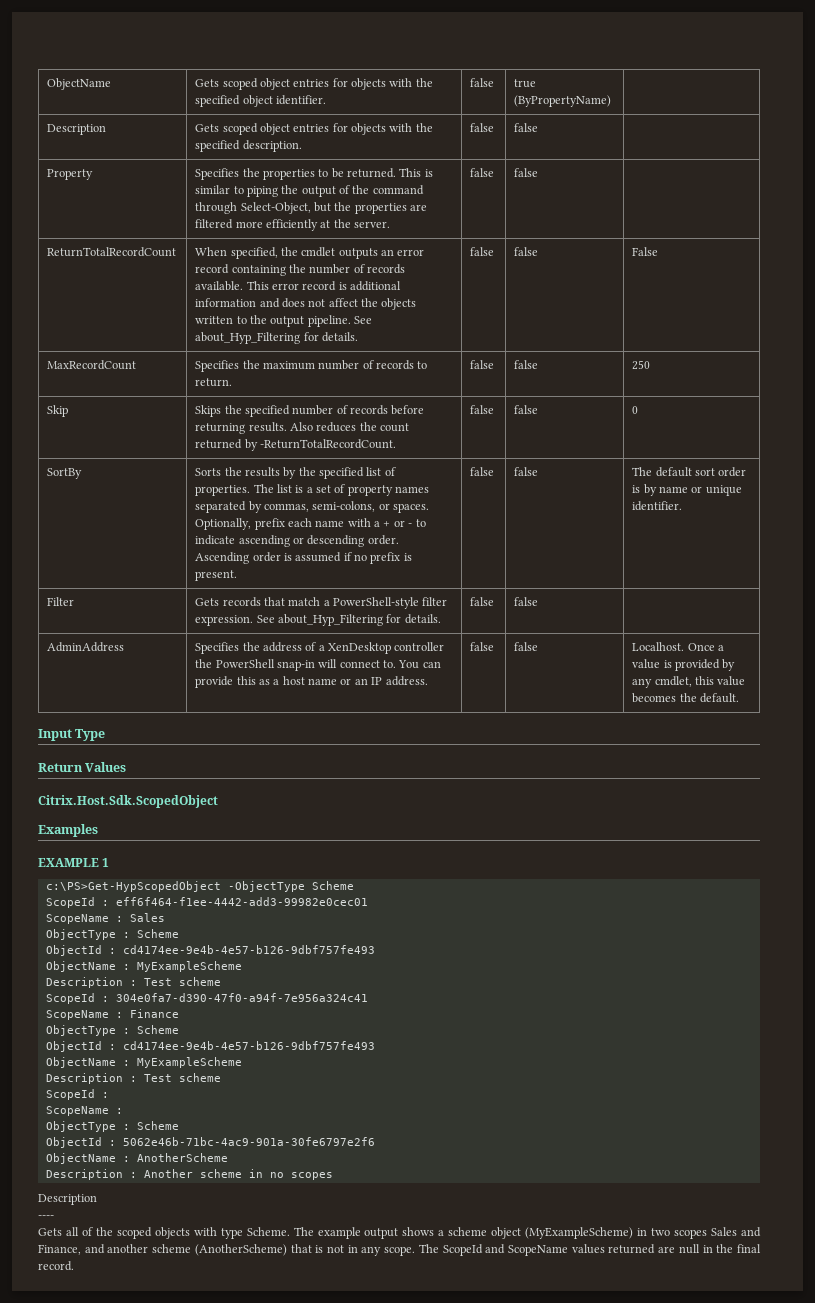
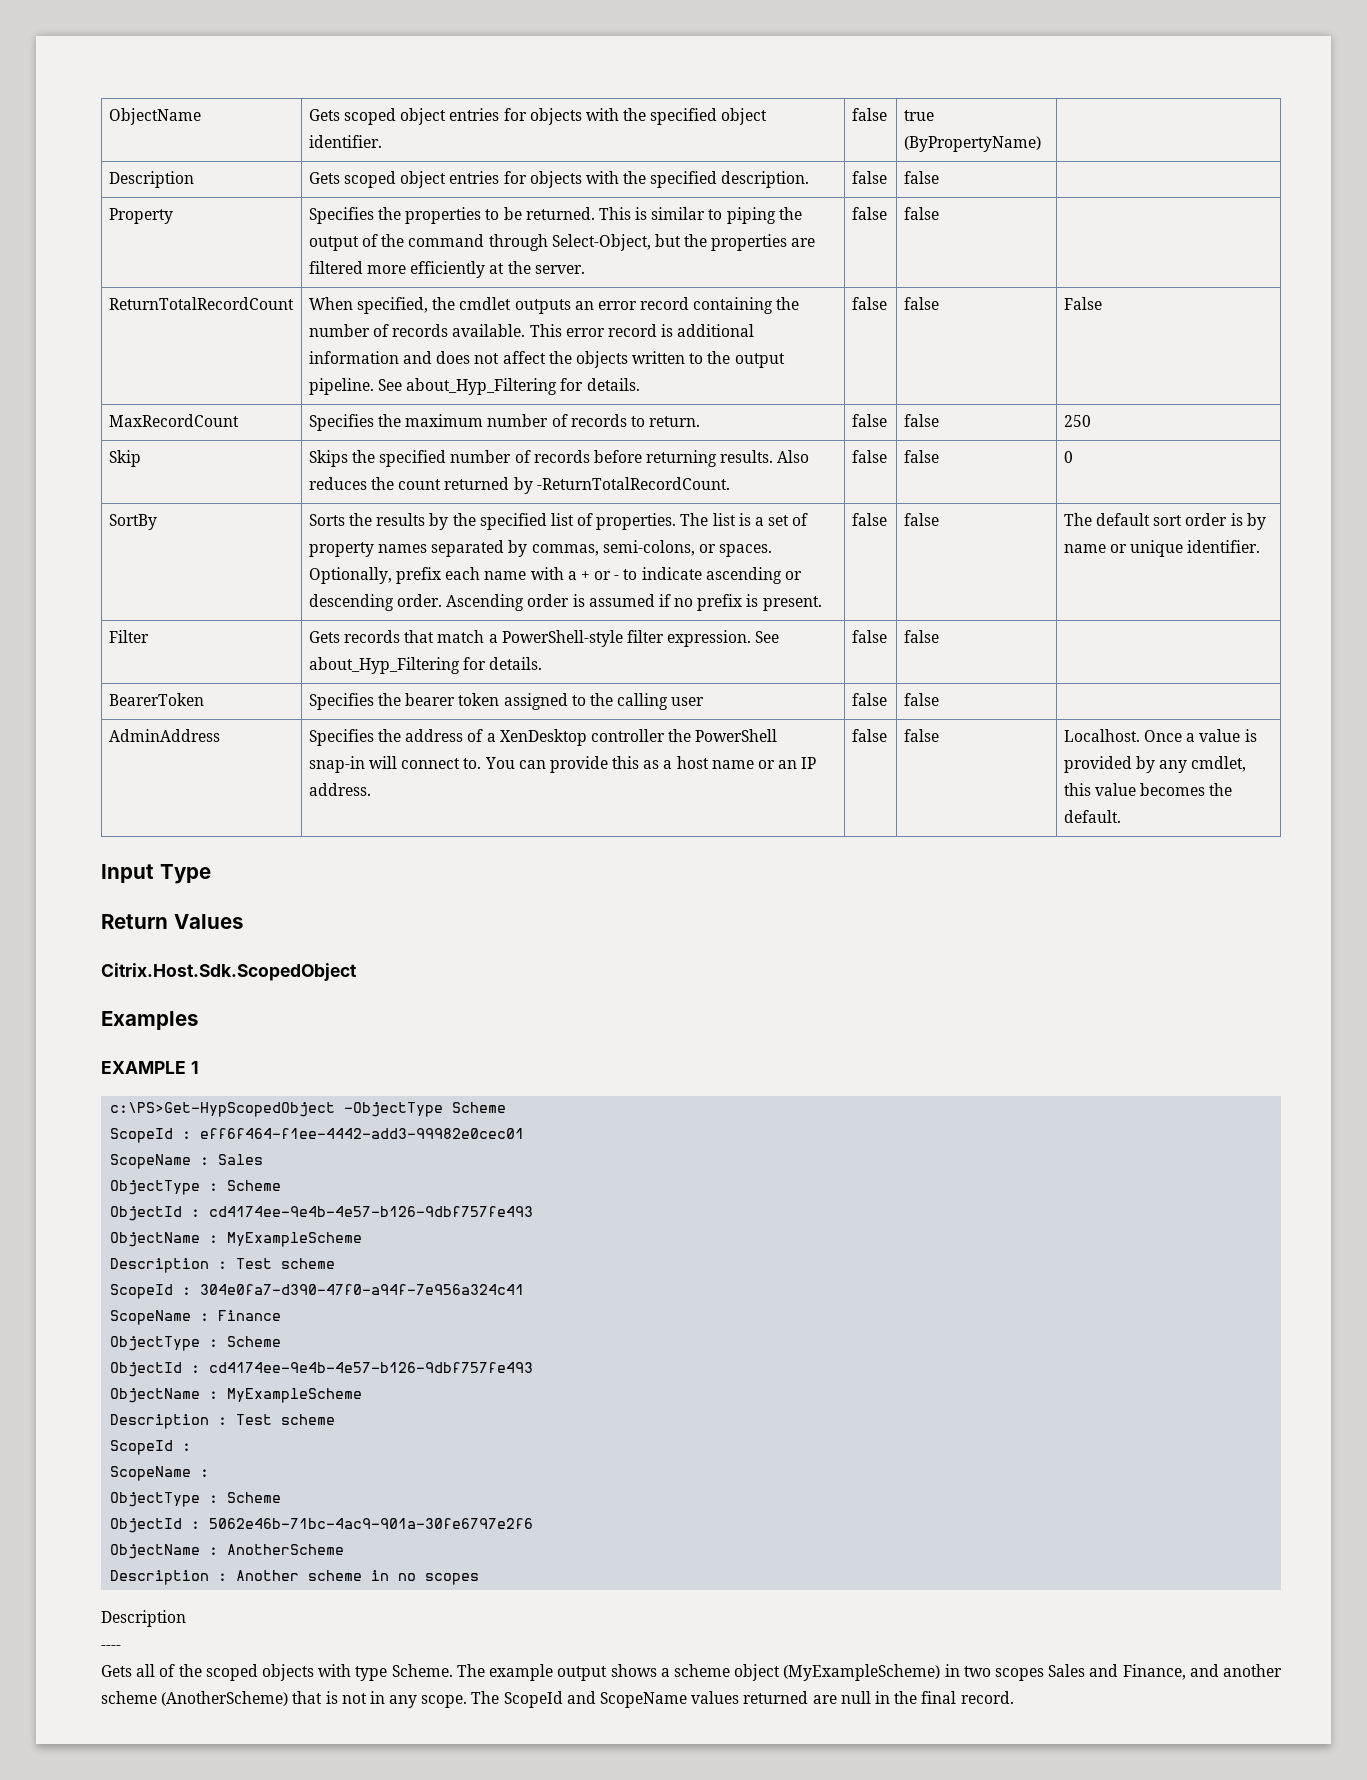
+ BearerToken | Specifies the bearer token assigned to the calling user | false | false |

